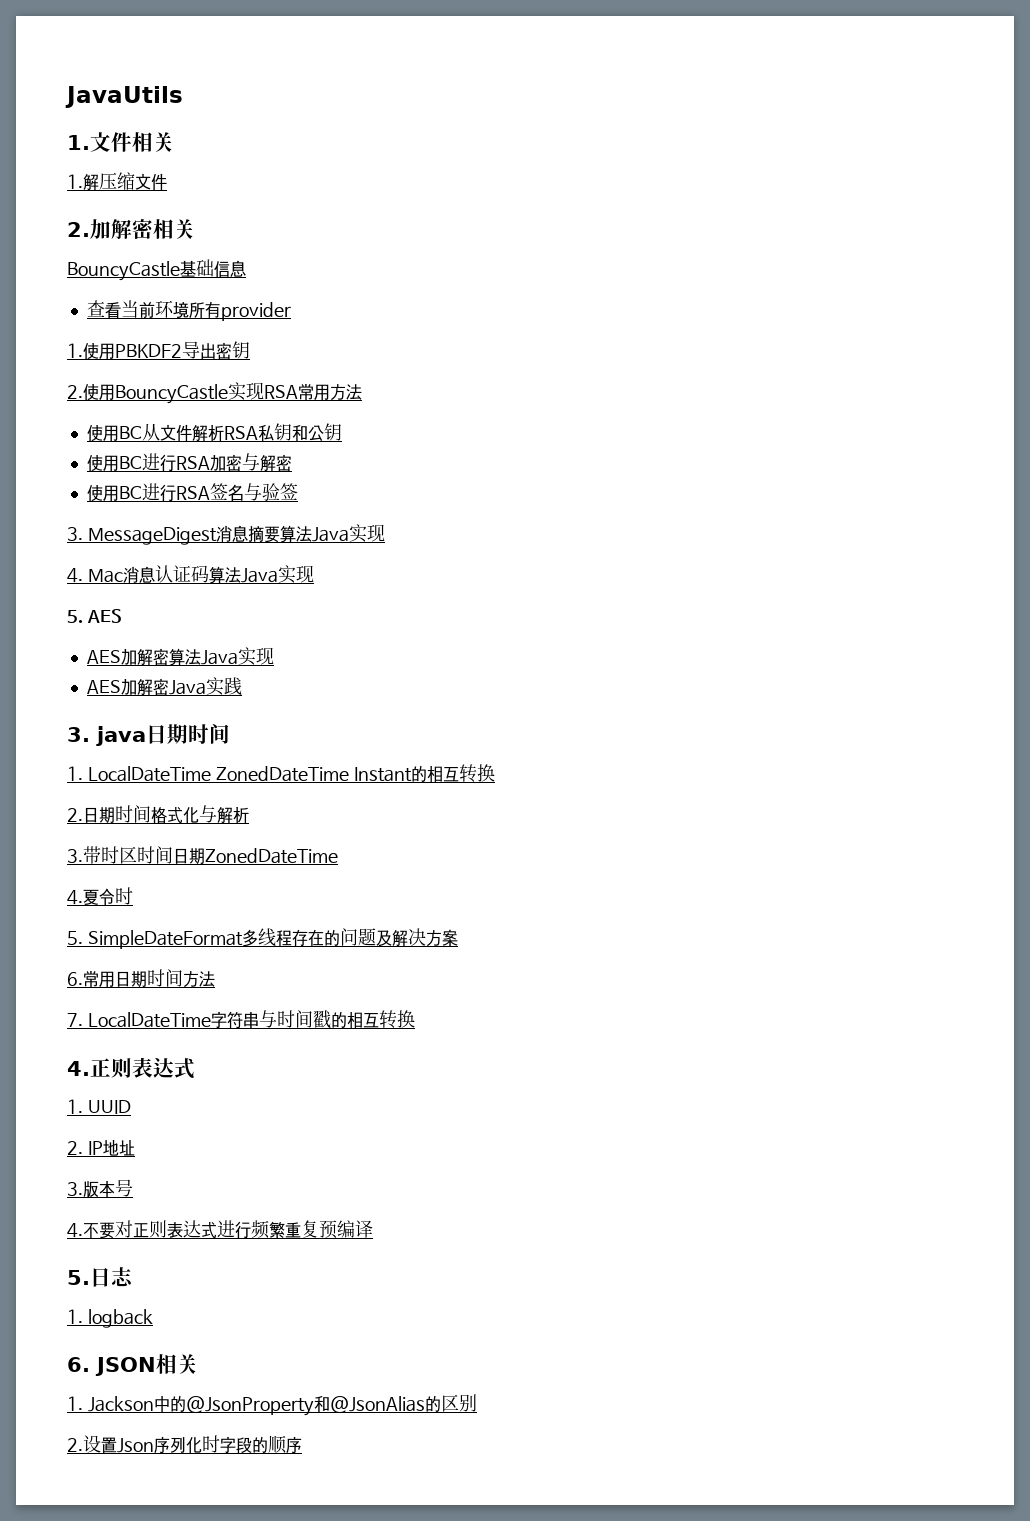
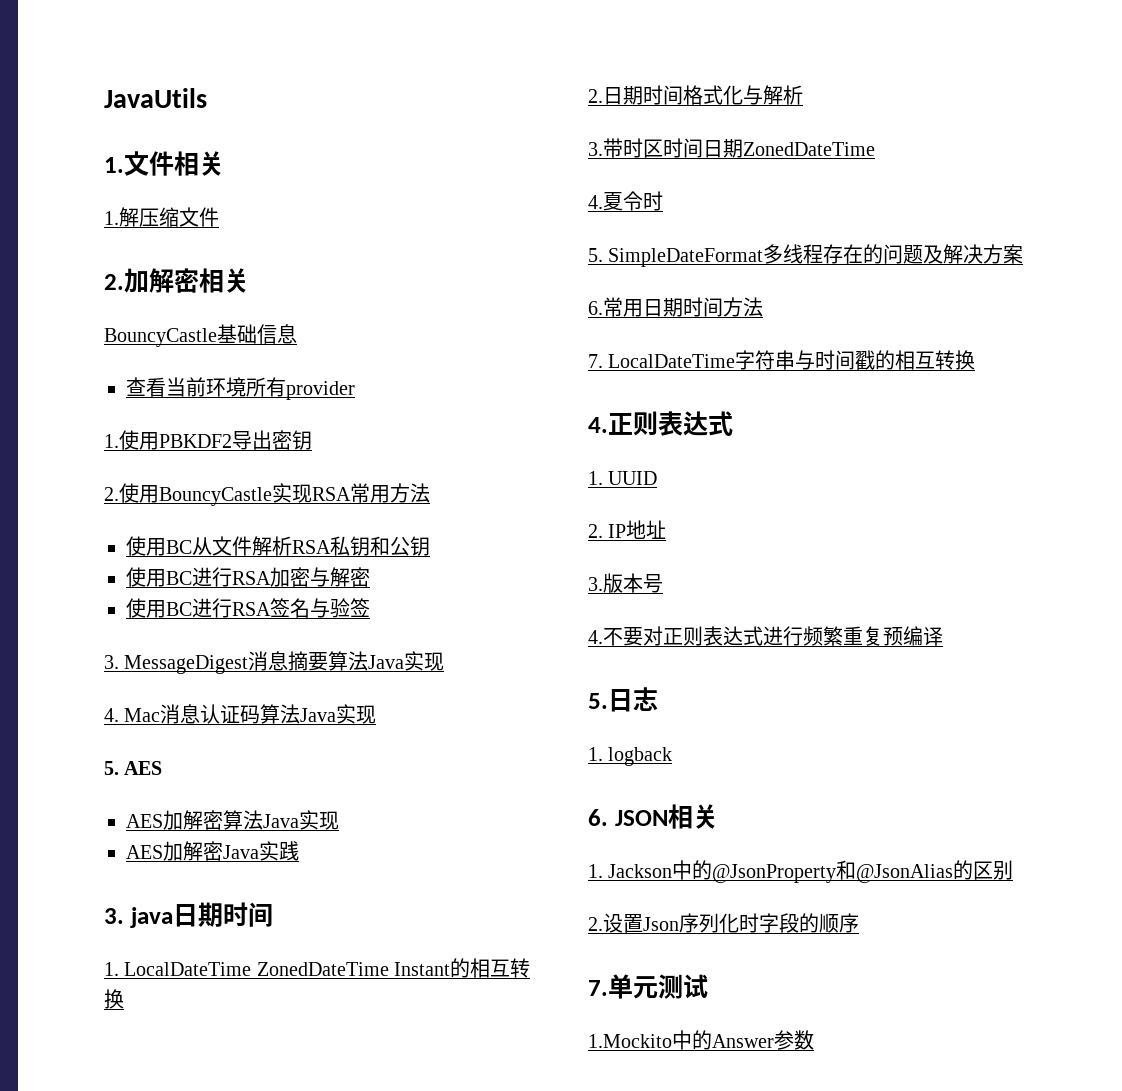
+ 7.单元测试
+ 1.Mockito中的Answer参数

